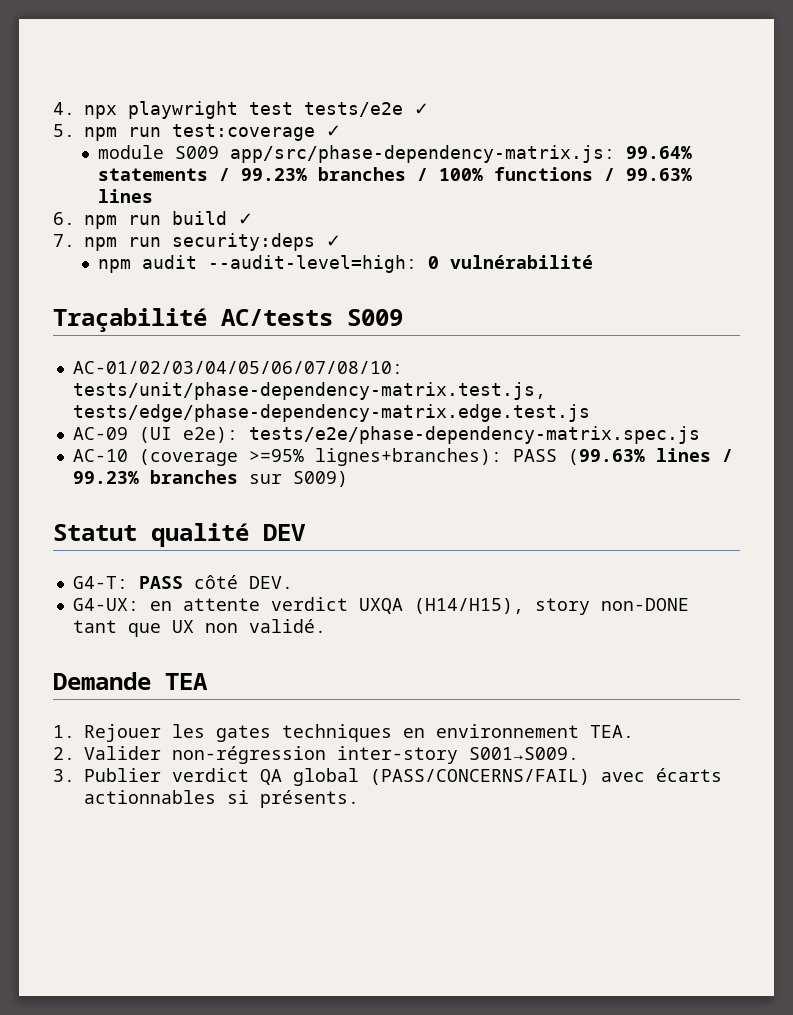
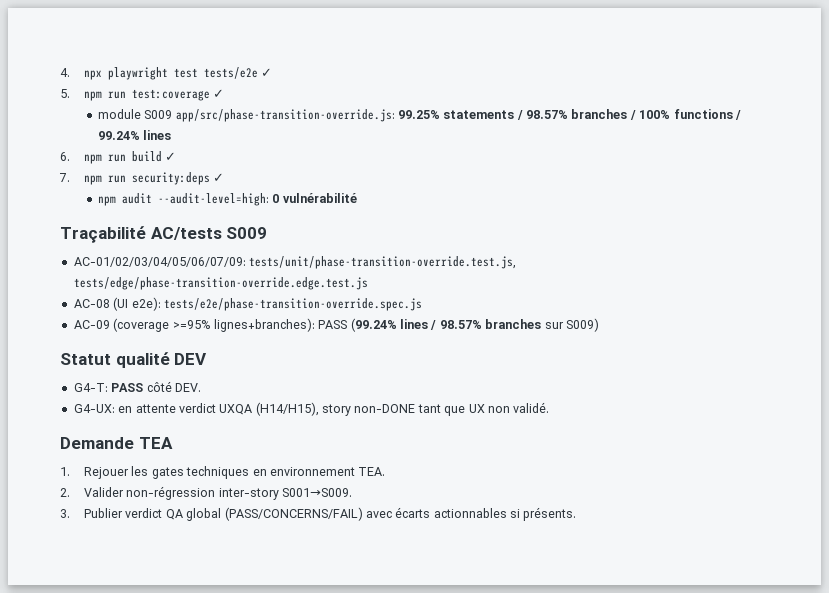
- module S009 app/src/phase-dependency-matrix.js: 99.64% statements / 99.23% branches / 100% functions / 99.63% lines
+ module S009 app/src/phase-transition-override.js: 99.25% statements / 98.57% branches / 100% functions / 99.24% lines
- AC-01/02/03/04/05/06/07/08/10: tests/unit/phase-dependency-matrix.test.js, tests/edge/phase-dependency-matrix.edge.test.js
- AC-09 (UI e2e): tests/e2e/phase-dependency-matrix.spec.js
- AC-10 (coverage >=95% lignes+branches): PASS (99.63% lines / 99.23% branches sur S009)
+ AC-01/02/03/04/05/06/07/09: tests/unit/phase-transition-override.test.js, tests/edge/phase-transition-override.edge.test.js
+ AC-08 (UI e2e): tests/e2e/phase-transition-override.spec.js
+ AC-09 (coverage >=95% lignes+branches): PASS (99.24% lines / 98.57% branches sur S009)

